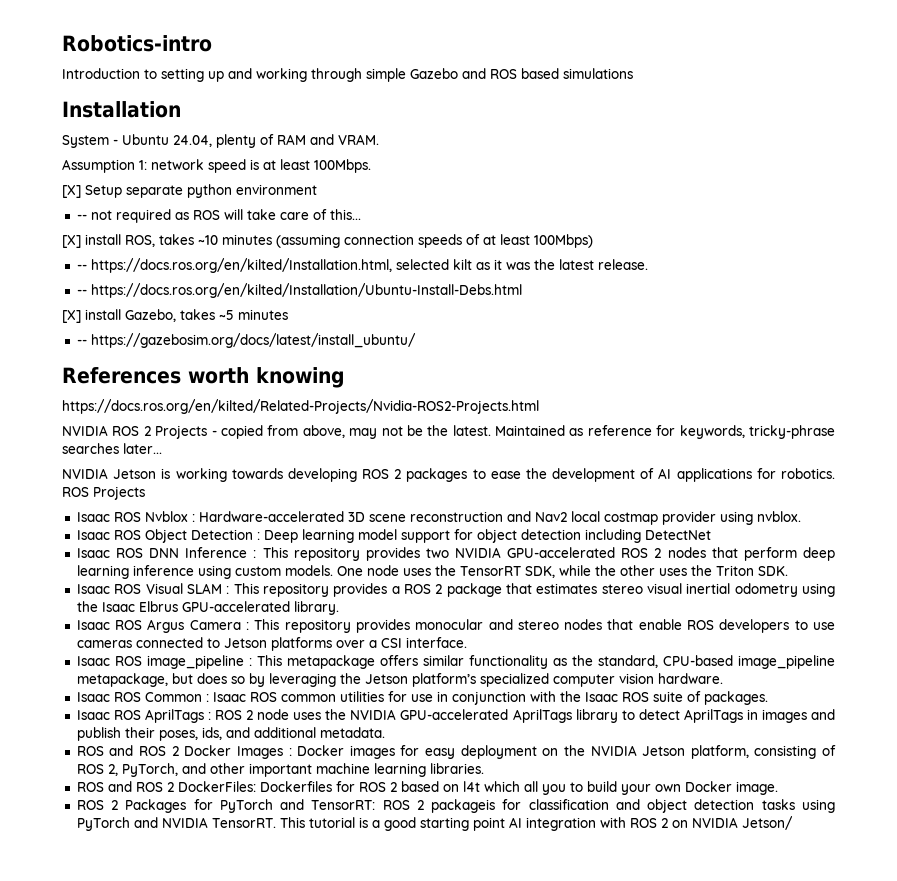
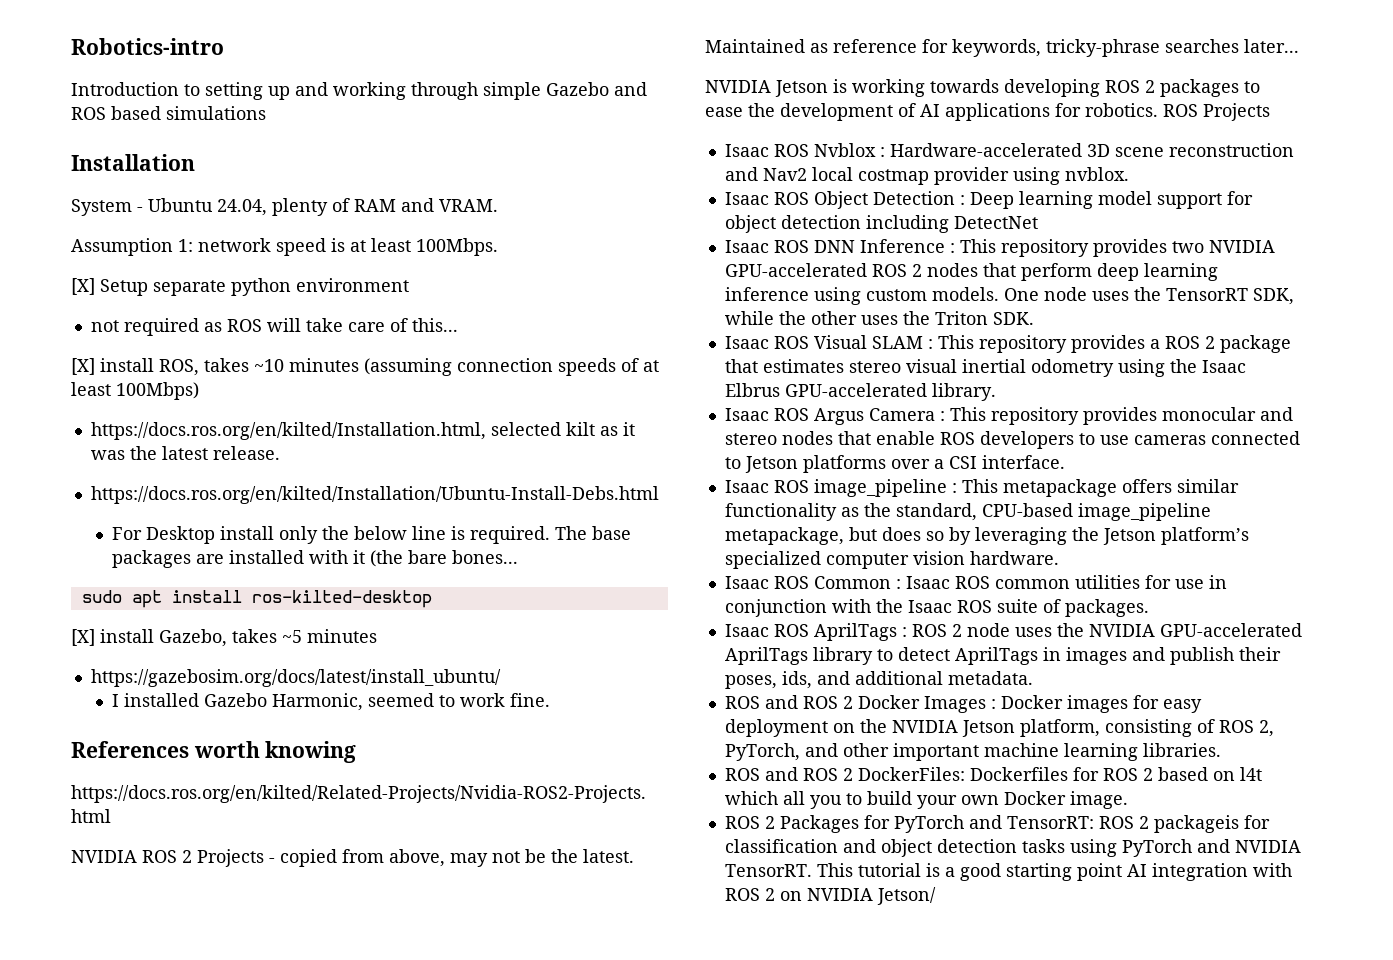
- -- not required as ROS will take care of this...
+ not required as ROS will take care of this...
- -- https://docs.ros.org/en/kilted/Installation.html, selected kilt as it was the latest release.
+ https://docs.ros.org/en/kilted/Installation.html, selected kilt as it was the latest release.
- -- https://docs.ros.org/en/kilted/Installation/Ubuntu-Install-Debs.html
+ https://docs.ros.org/en/kilted/Installation/Ubuntu-Install-Debs.html
+ For Desktop install only the below line is required. The base packages are installed with it (the bare bones...
+ sudo apt install ros-kilted-desktop
- -- https://gazebosim.org/docs/latest/install_ubuntu/
+ https://gazebosim.org/docs/latest/install_ubuntu/
+ I installed Gazebo Harmonic, seemed to work fine.

